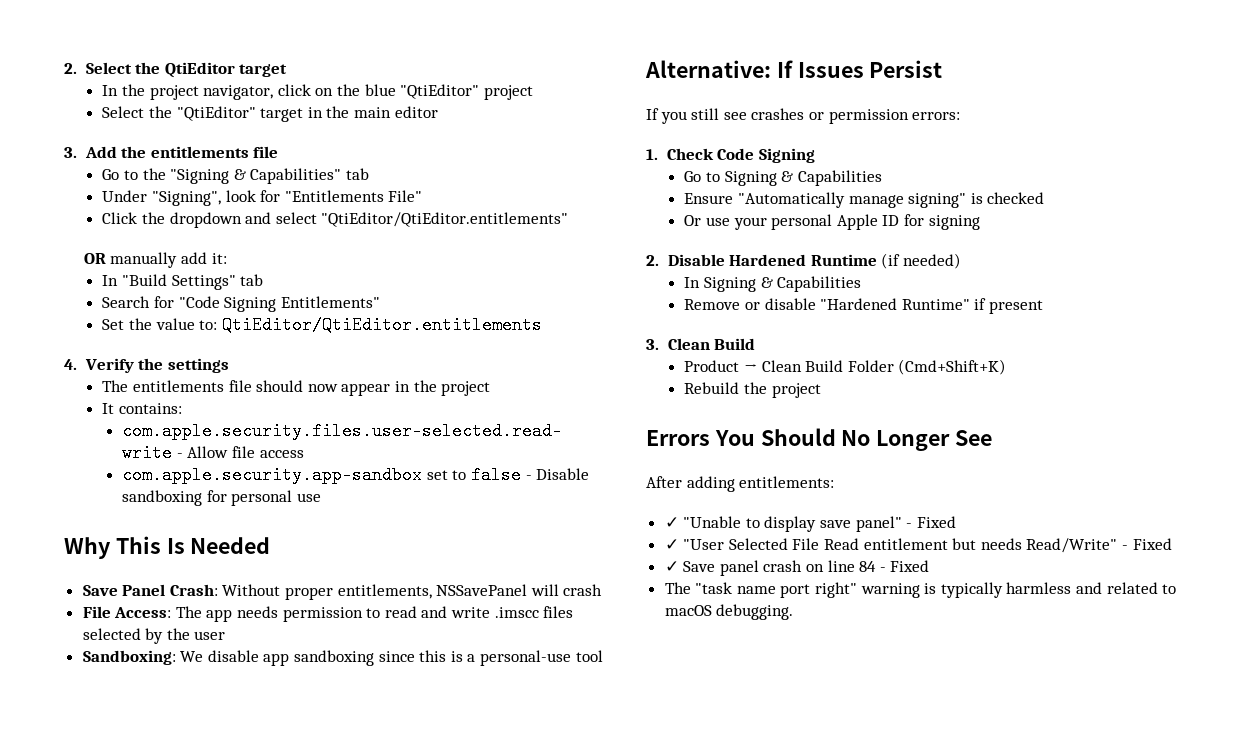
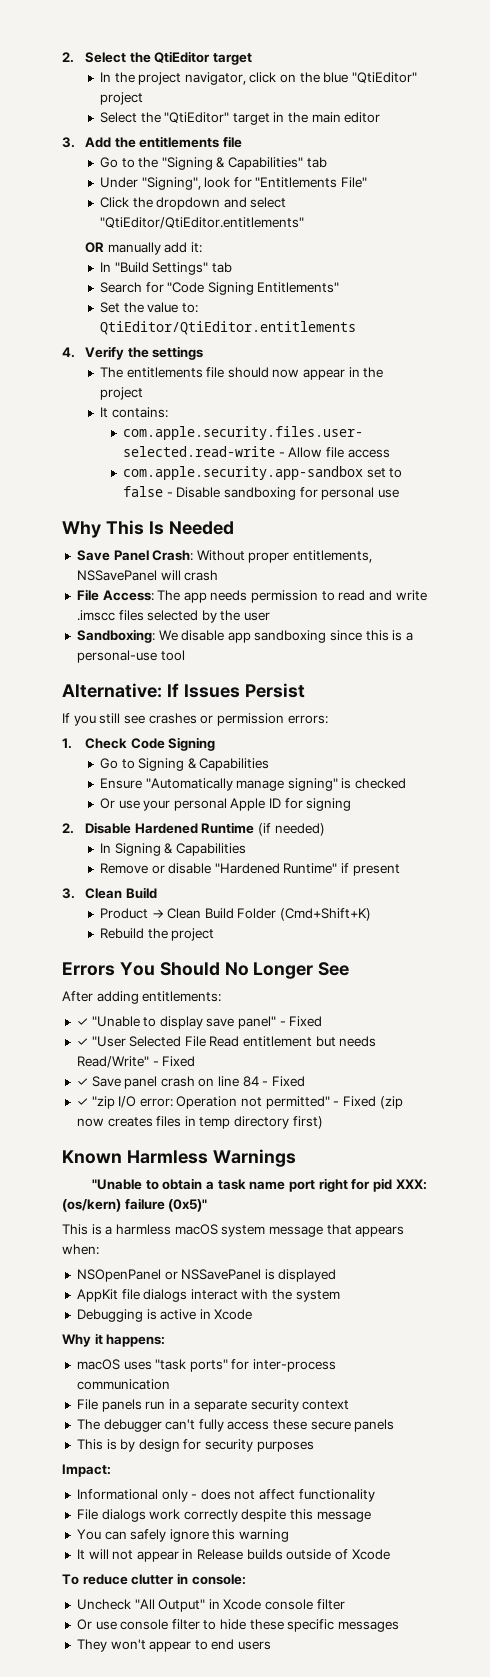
- The "task name port right" warning is typically harmless and related to macOS debugging.
+ ✓ "zip I/O error: Operation not permitted" - Fixed (zip now creates files in temp directory first)
+ Known Harmless Warnings
+ "Unable to obtain a task name port right for pid XXX: (os/kern) failure (0x5)"
+ This is a harmless macOS system message that appears when:
+ NSOpenPanel or NSSavePanel is displayed
+ AppKit file dialogs interact with the system
+ Debugging is active in Xcode
+ Why it happens:
+ macOS uses "task ports" for inter-process communication
+ File panels run in a separate security context
+ The debugger can't fully access these secure panels
+ This is by design for security purposes
+ Impact:
+ Informational only - does not affect functionality
+ File dialogs work correctly despite this message
+ You can safely ignore this warning
+ It will not appear in Release builds outside of Xcode
+ To reduce clutter in console:
+ Uncheck "All Output" in Xcode console filter
+ Or use console filter to hide these specific messages
+ They won't appear to end users

